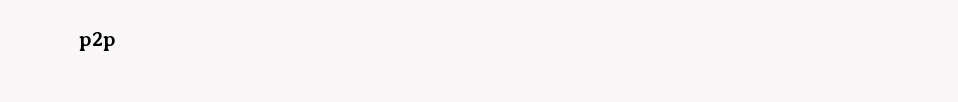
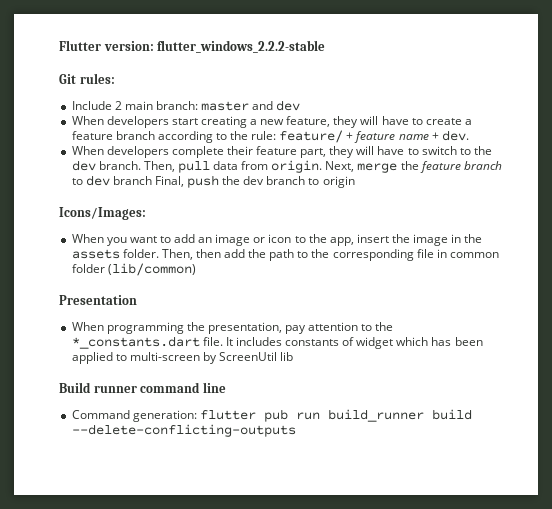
- p2p
+ Flutter version: flutter_windows_2.2.2-stable
+ Git rules:
+ Include 2 main branch: master and dev
+ When developers start creating a new feature, they will have to create a feature branch according to the rule: feature/ + feature name + dev.
+ When developers complete their feature part, they will have to switch to the dev branch. Then, pull data from origin. Next, merge the feature branch to dev branch Final, push the dev branch to origin
+ Icons/Images:
+ When you want to add an image or icon to the app, insert the image in the assets folder. Then, then add the path to the corresponding file in common folder (lib/common)
+ Presentation
+ When programming the presentation, pay attention to the *_constants.dart file. It includes constants of widget which has been applied to multi-screen by ScreenUtil lib
+ Build runner command line
+ Command generation: flutter pub run build_runner build --delete-conflicting-outputs

